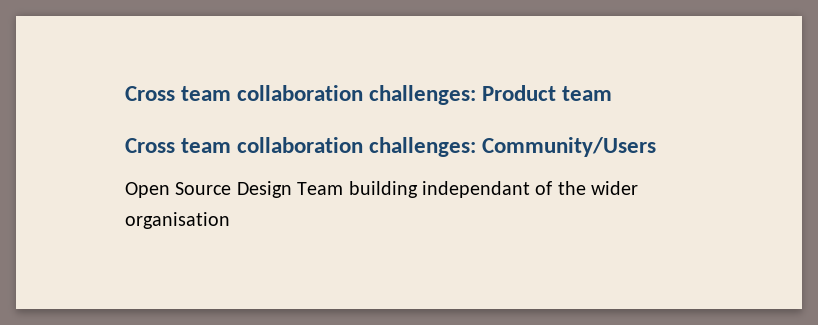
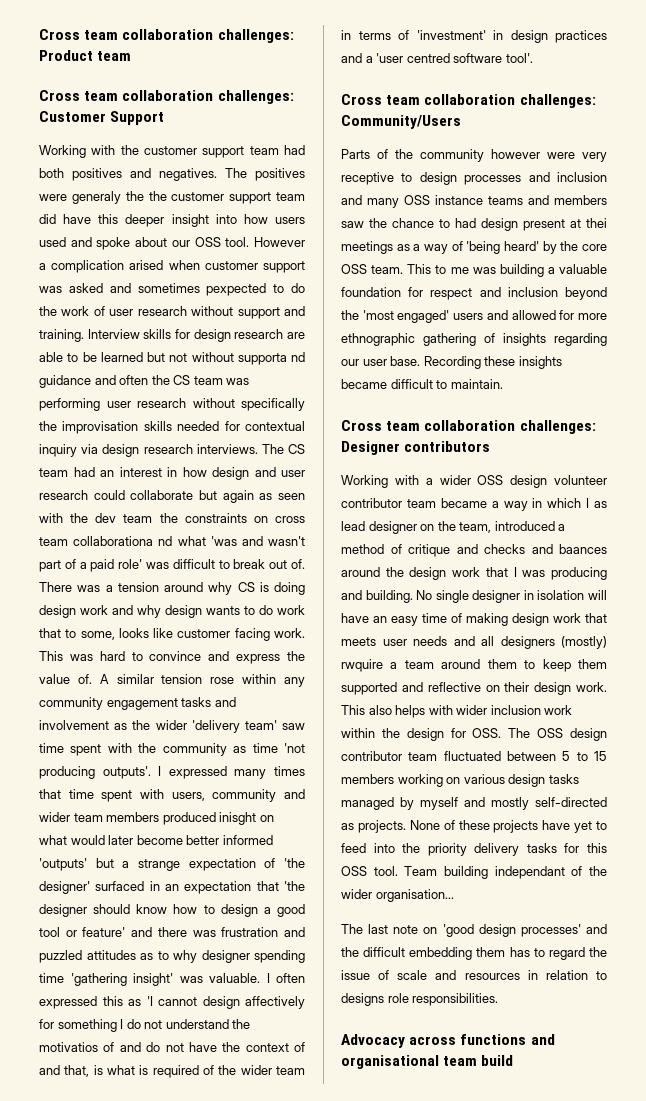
+ Cross team collaboration challenges: Customer Support
+ Working with the customer support team had both positives and negatives. The positives were generaly the the customer support team did have this deeper insight into how users used and spoke about our OSS tool. However a complication arised when customer support was asked and sometimes pexpected to do the work of user research without support and training. Interview skills for design research are able to be learned but not without supporta nd guidance and often the CS team was performing user research without specifically the improvisation skills needed for contextual inquiry via design research interviews. The CS team had an interest in how design and user research could collaborate but again as seen with the dev team the constraints on cross team collaborationa nd what 'was and wasn't part of a paid role' was difficult to break out of. There was a tension around why CS is doing design work and why design wants to do work that to some, looks like customer facing work. This was hard to convince and express the value of. A similar tension rose within any community engagement tasks and involvement as the wider 'delivery team' saw time spent with the community as time 'not producing outputs'. I expressed many times that time spent with users, community and wider team members produced inisght on what would later become better informed 'outputs' but a strange expectation of 'the designer' surfaced in an expectation that 'the designer should know how to design a good tool or feature' and there was frustration and puzzled attitudes as to why designer spending time 'gathering insight' was valuable. I often expressed this as 'I cannot design affectively for something I do not understand the motivatios of and do not have the context of and that, is what is required of the wider team in terms of 'investment' in design practices and a 'user centred software tool'.
- Open Source Design Team building independant of the wider organisation
+ Parts of the community however were very receptive to design processes and inclusion and many OSS instance teams and members saw the chance to had design present at thei meetings as a way of 'being heard' by the core OSS team. This to me was building a valuable foundation for respect and inclusion beyond the 'most engaged' users and allowed for more ethnographic gathering of insights regarding our user base. Recording these insights became difficult to maintain.
+ Cross team collaboration challenges: Designer contributors
+ Working with a wider OSS design volunteer contributor team became a way in which I as lead designer on the team, introduced a method of critique and checks and baances around the design work that I was producing and building. No single designer in isolation will have an easy time of making design work that meets user needs and all designers (mostly) rwquire a team around them to keep them supported and reflective on their design work. This also helps with wider inclusion work within the design for OSS. The OSS design contributor team fluctuated between 5 to 15 members working on various design tasks managed by myself and mostly self-directed as projects. None of these projects have yet to feed into the priority delivery tasks for this OSS tool. Team building independant of the wider organisation...
+ The last note on 'good design processes' and the difficult embedding them has to regard the issue of scale and resources in relation to designs role responsibilities.
+ Advocacy across functions and organisational team build

